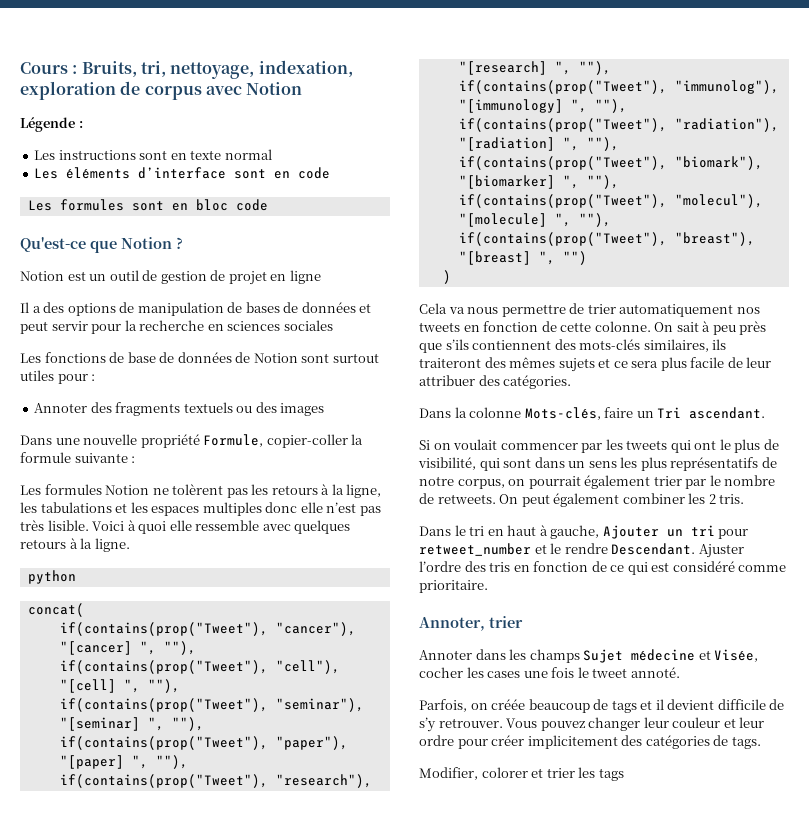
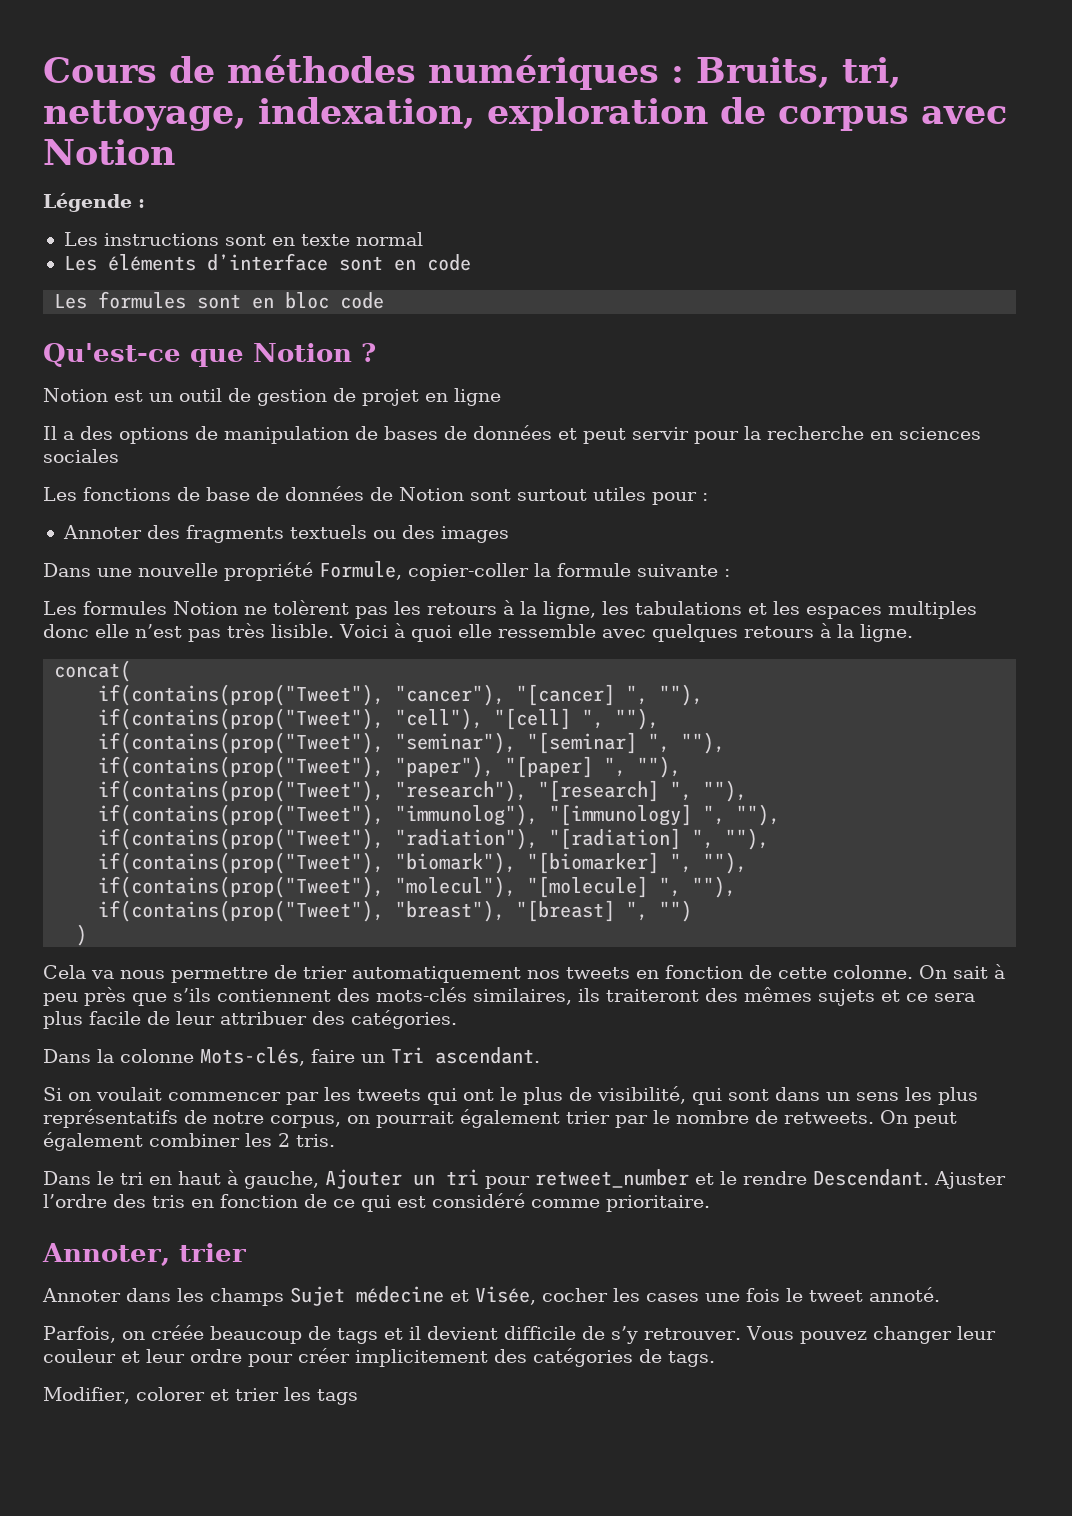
- Cours : Bruits, tri, nettoyage, indexation, exploration de corpus avec Notion
+ Cours de méthodes numériques : Bruits, tri, nettoyage, indexation, exploration de corpus avec Notion
- python

